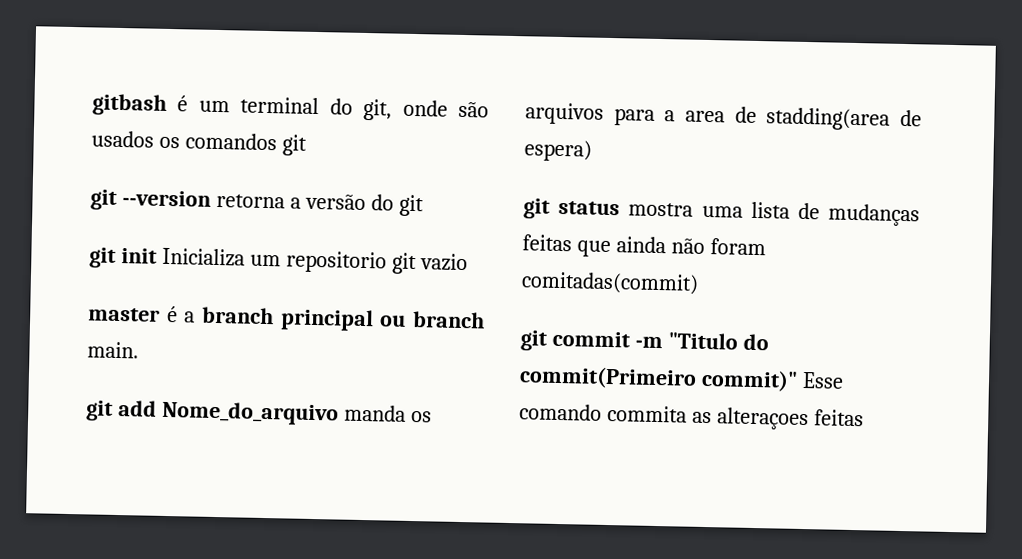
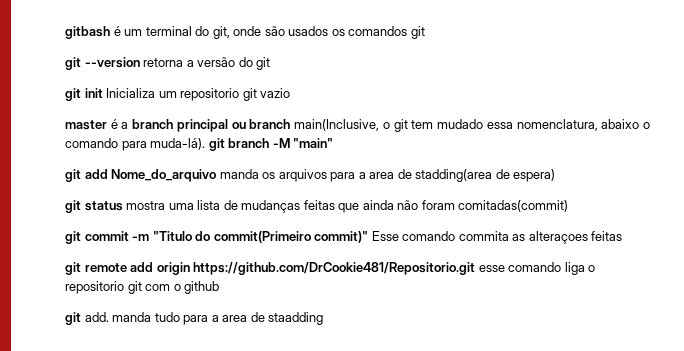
- master é a branch principal ou branch main.
+ master é a branch principal ou branch main(Inclusive, o git tem mudado essa nomenclatura, abaixo o comando para muda-lá). git branch -M "main"
+ git remote add origin https://github.com/DrCookie481/Repositorio.git esse comando liga o repositorio git com o github
+ git add. manda tudo para a area de staadding

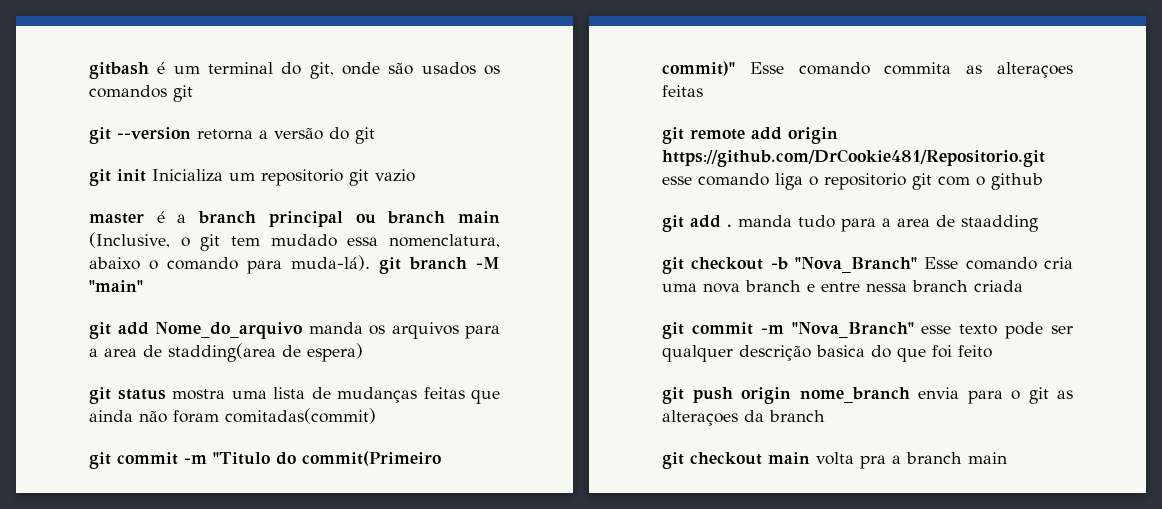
- master é a branch principal ou branch main(Inclusive, o git tem mudado essa nomenclatura, abaixo o comando para muda-lá). git branch -M "main"
+ master é a branch principal ou branch main (Inclusive, o git tem mudado essa nomenclatura, abaixo o comando para muda-lá). git branch -M "main"
- git add. manda tudo para a area de staadding
+ git add . manda tudo para a area de staadding
+ git checkout -b "Nova_Branch" Esse comando cria uma nova branch e entre nessa branch criada
+ git commit -m "Nova_Branch" esse texto pode ser qualquer descrição basica do que foi feito
+ git push origin nome_branch envia para o git as alteraçoes da branch
+ git checkout main volta pra a branch main

